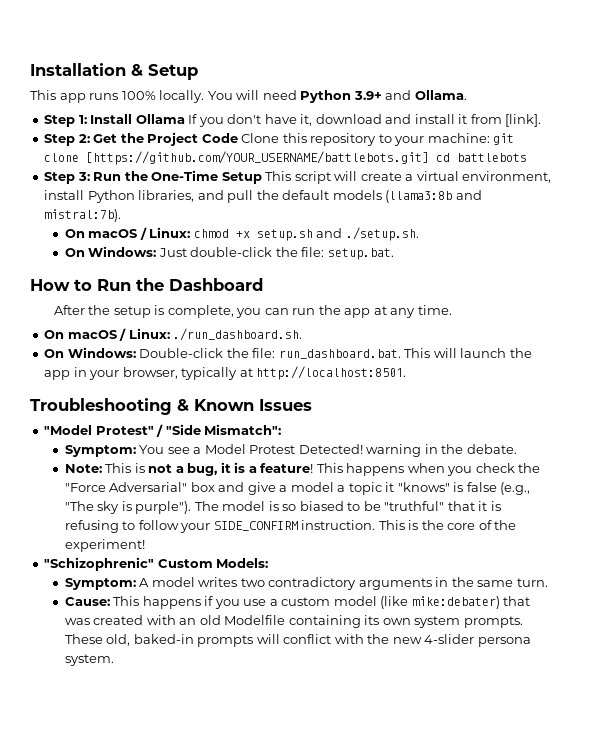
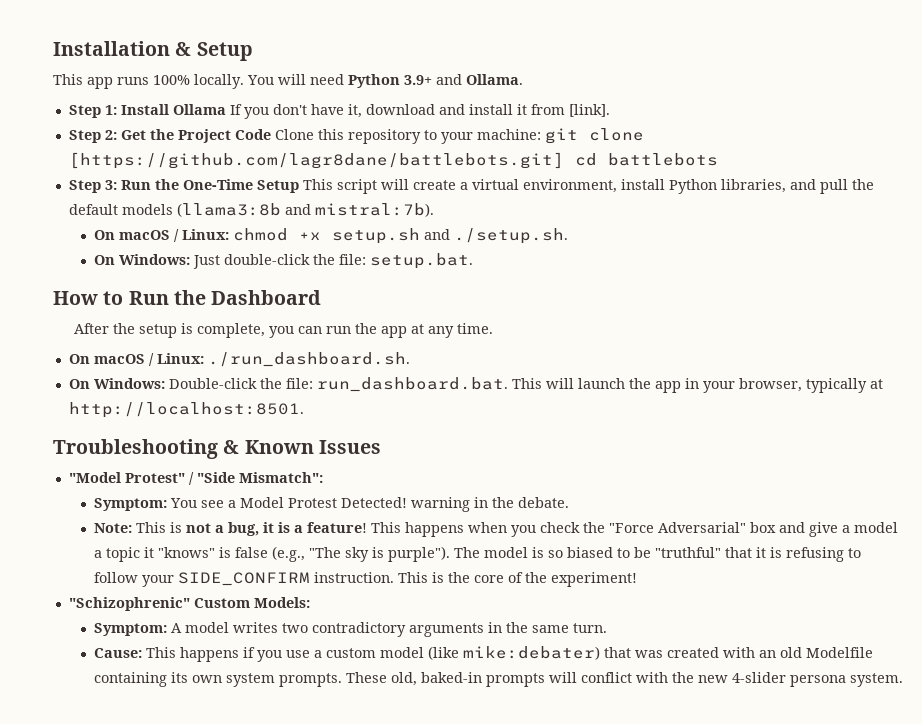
- Step 2: Get the Project Code Clone this repository to your machine: git clone [https://github.com/YOUR_USERNAME/battlebots.git] cd battlebots
+ Step 2: Get the Project Code Clone this repository to your machine: git clone [https://github.com/lagr8dane/battlebots.git] cd battlebots

